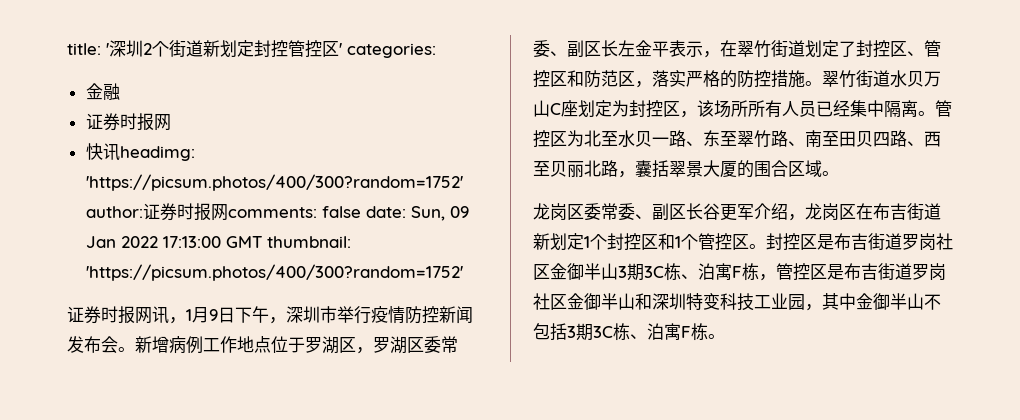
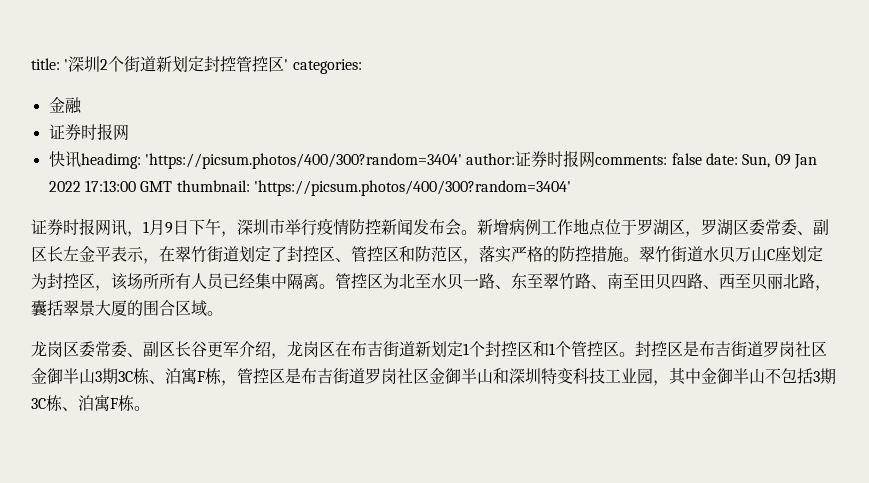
- 快讯headimg: 'https://picsum.photos/400/300?random=1752' author:证券时报网comments: false date: Sun, 09 Jan 2022 17:13:00 GMT thumbnail: 'https://picsum.photos/400/300?random=1752'
+ 快讯headimg: 'https://picsum.photos/400/300?random=3404' author:证券时报网comments: false date: Sun, 09 Jan 2022 17:13:00 GMT thumbnail: 'https://picsum.photos/400/300?random=3404'

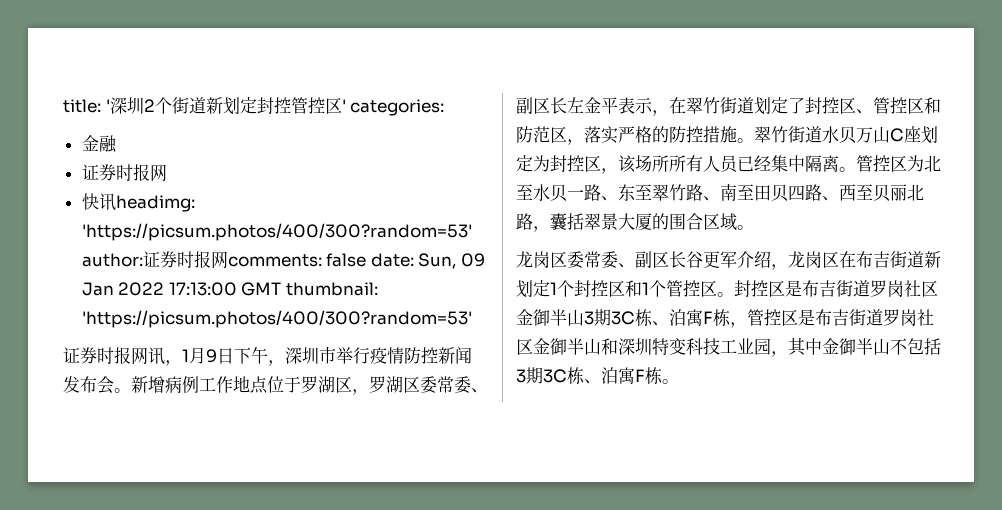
- 快讯headimg: 'https://picsum.photos/400/300?random=3404' author:证券时报网comments: false date: Sun, 09 Jan 2022 17:13:00 GMT thumbnail: 'https://picsum.photos/400/300?random=3404'
+ 快讯headimg: 'https://picsum.photos/400/300?random=53' author:证券时报网comments: false date: Sun, 09 Jan 2022 17:13:00 GMT thumbnail: 'https://picsum.photos/400/300?random=53'

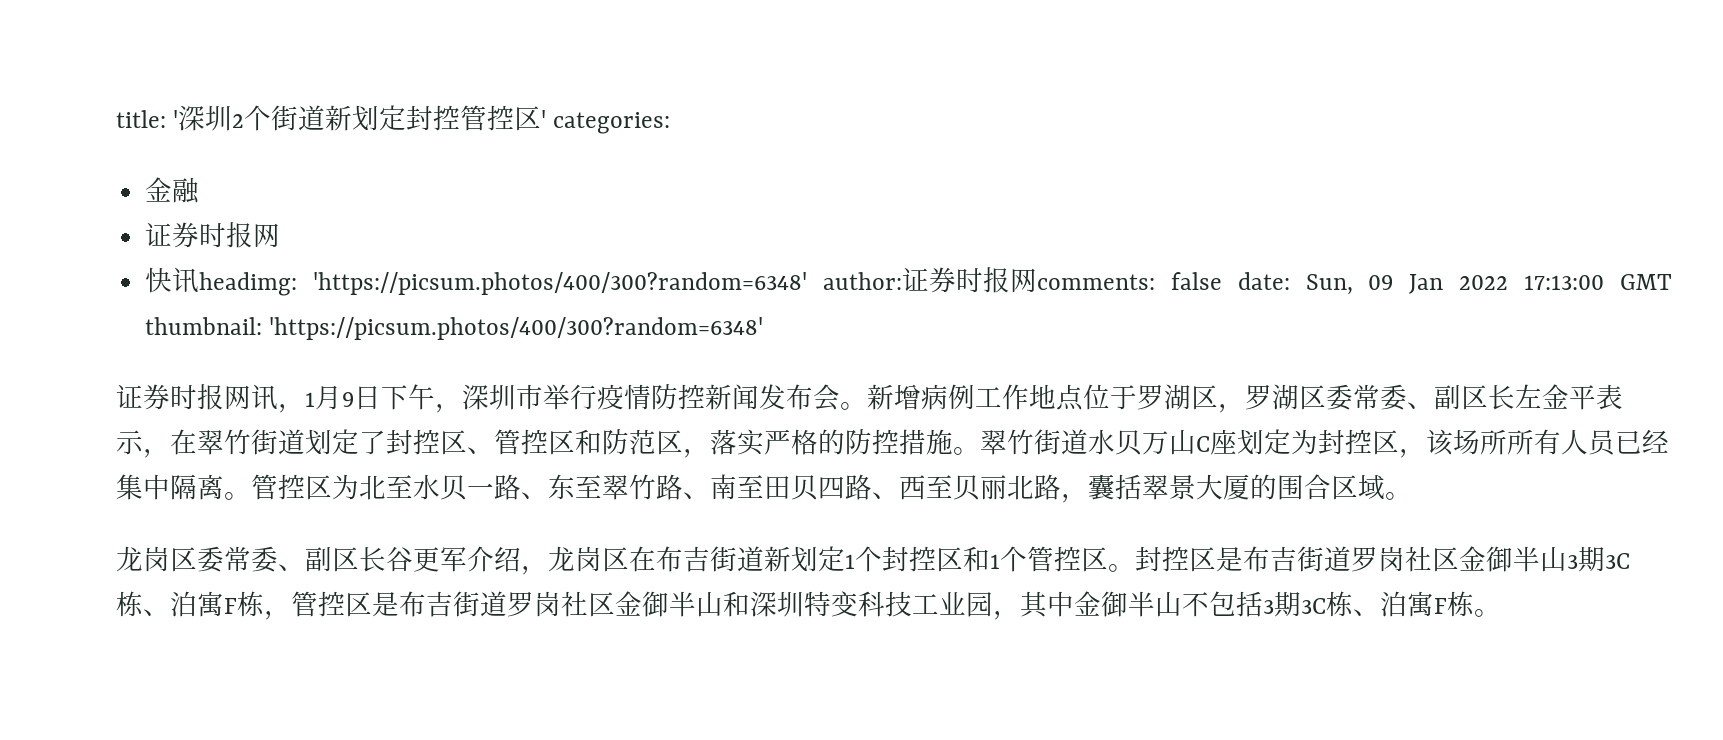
- 快讯headimg: 'https://picsum.photos/400/300?random=53' author:证券时报网comments: false date: Sun, 09 Jan 2022 17:13:00 GMT thumbnail: 'https://picsum.photos/400/300?random=53'
+ 快讯headimg: 'https://picsum.photos/400/300?random=6348' author:证券时报网comments: false date: Sun, 09 Jan 2022 17:13:00 GMT thumbnail: 'https://picsum.photos/400/300?random=6348'

